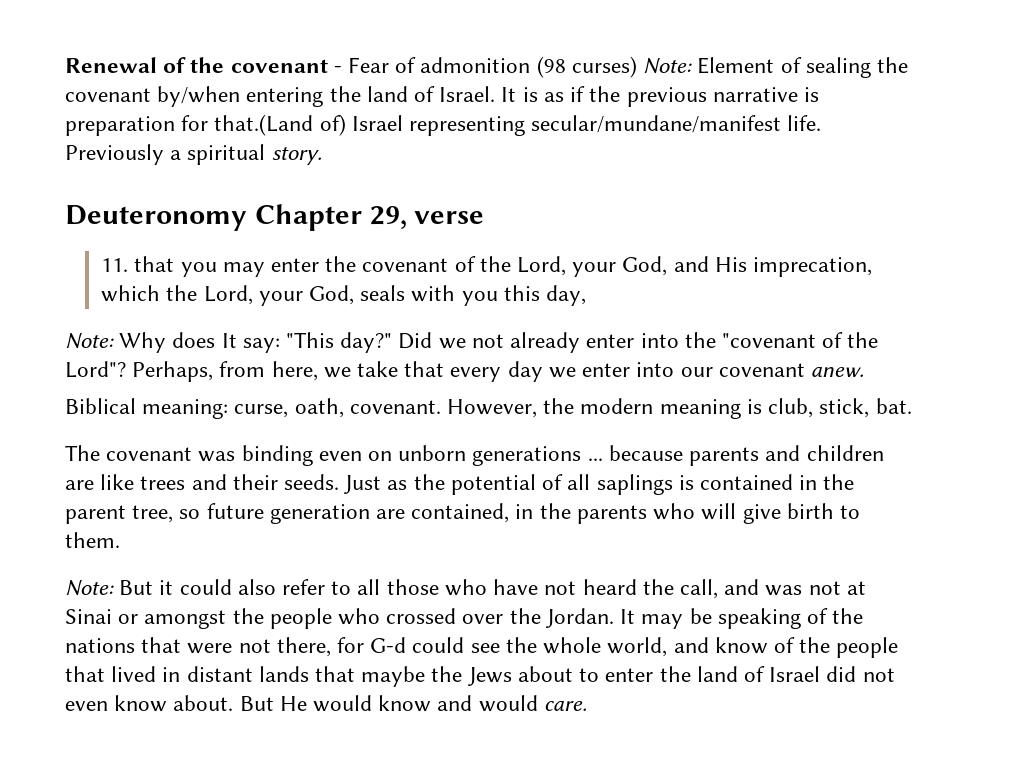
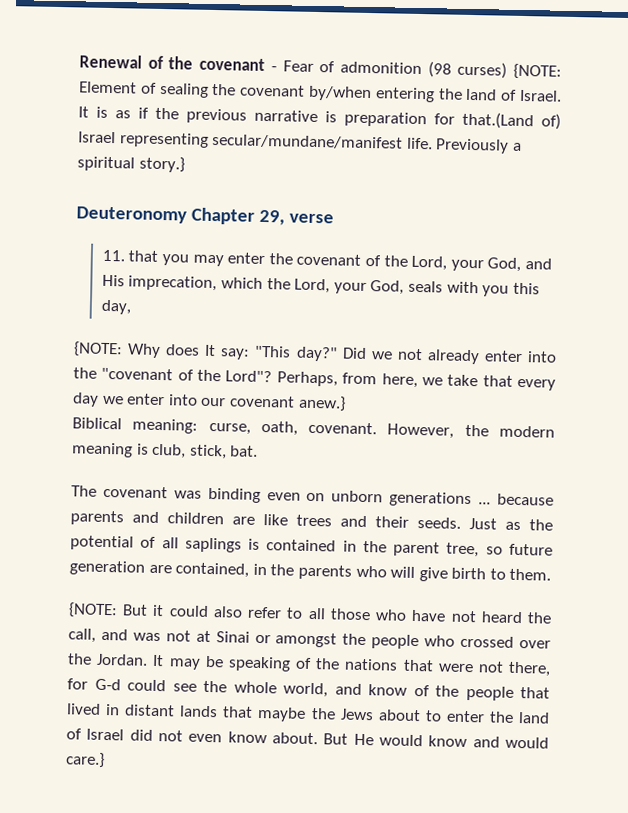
- Renewal of the covenant - Fear of admonition (98 curses) Note: Element of sealing the covenant by/when entering the land of Israel.
+ Renewal of the covenant - Fear of admonition (98 curses) {NOTE: Element of sealing the covenant by/when entering the land of Israel.
- Previously a spiritual story.
+ Previously a spiritual story.}
- Note: Why does It say: "This day?"
+ {NOTE: Why does It say: "This day?"
- Perhaps, from here, we take that every day we enter into our covenant anew.
+ Perhaps, from here, we take that every day we enter into our covenant anew.}
- Note: But it could also refer to all those who have not heard the call, and was not at Sinai or amongst the people who crossed over the Jordan.
+ {NOTE: But it could also refer to all those who have not heard the call, and was not at Sinai or amongst the people who crossed over the Jordan.
- But He would know and would care.
+ But He would know and would care.}

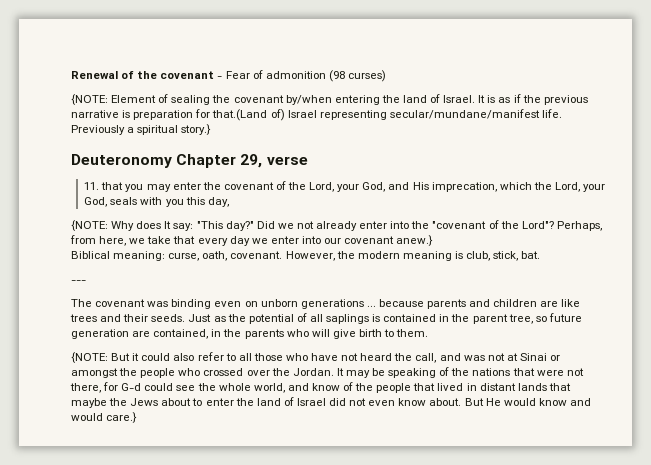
- Renewal of the covenant - Fear of admonition (98 curses) {NOTE: Element of sealing the covenant by/when entering the land of Israel.
+ Renewal of the covenant - Fear of admonition (98 curses)
+ {NOTE: Element of sealing the covenant by/when entering the land of Israel.
+ ---

